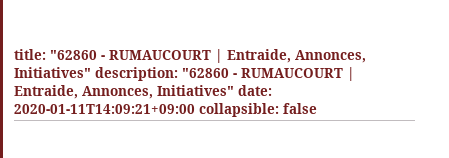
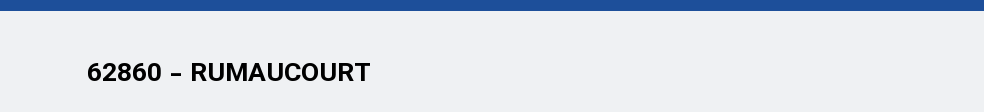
- title: "62860 - RUMAUCOURT | Entraide, Annonces, Initiatives" description: "62860 - RUMAUCOURT | Entraide, Annonces, Initiatives" date: 2020-01-11T14:09:21+09:00 collapsible: false
+ 62860 - RUMAUCOURT

